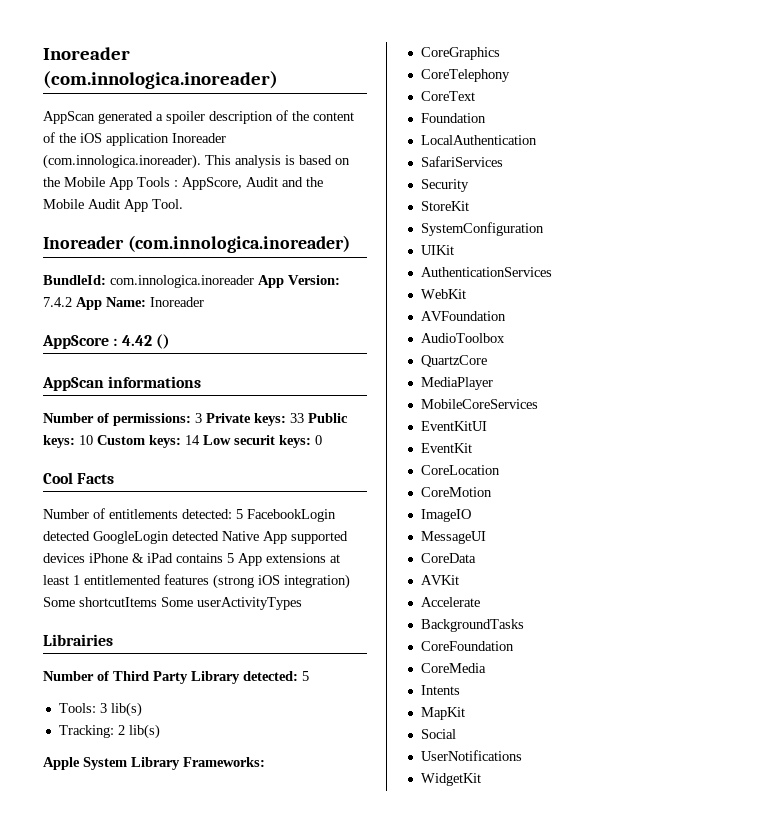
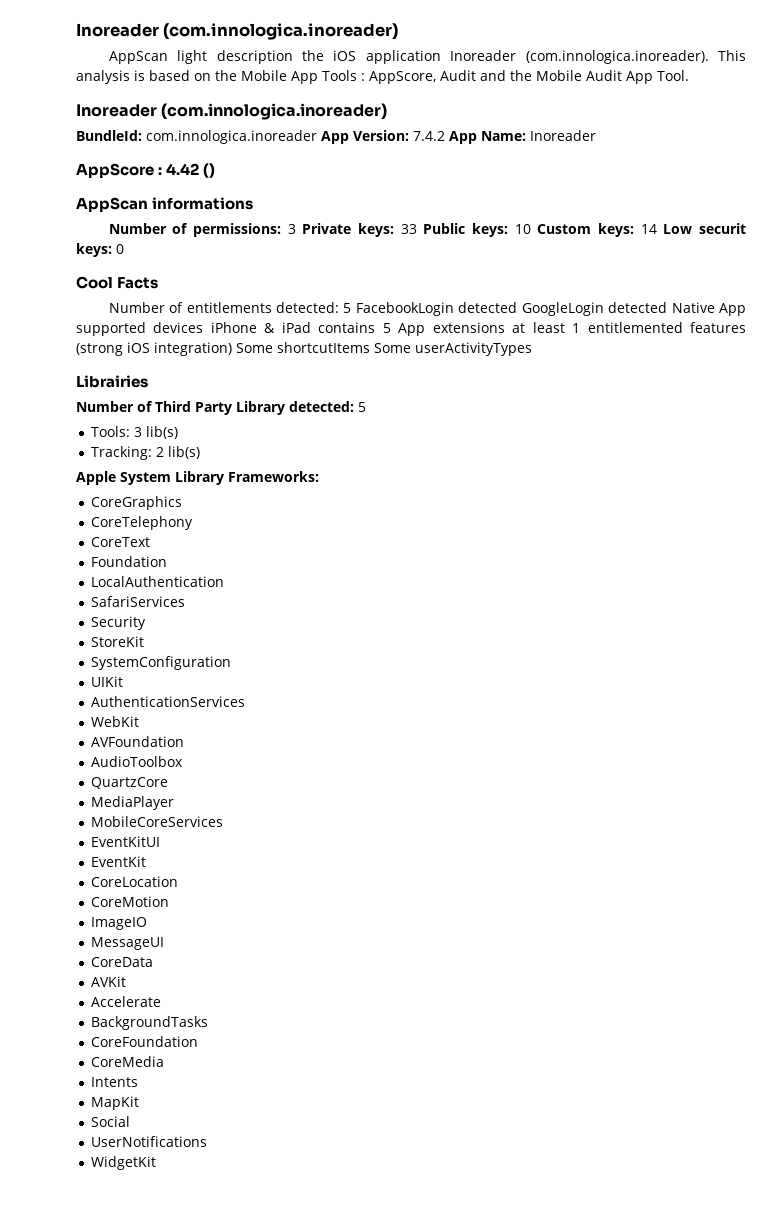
- AppScan generated a spoiler description of the content of the iOS application Inoreader (com.innologica.inoreader). This analysis is based on the Mobile App Tools : AppScore, Audit and the Mobile Audit App Tool.
+ AppScan light description the iOS application Inoreader (com.innologica.inoreader). This analysis is based on the Mobile App Tools : AppScore, Audit and the Mobile Audit App Tool.

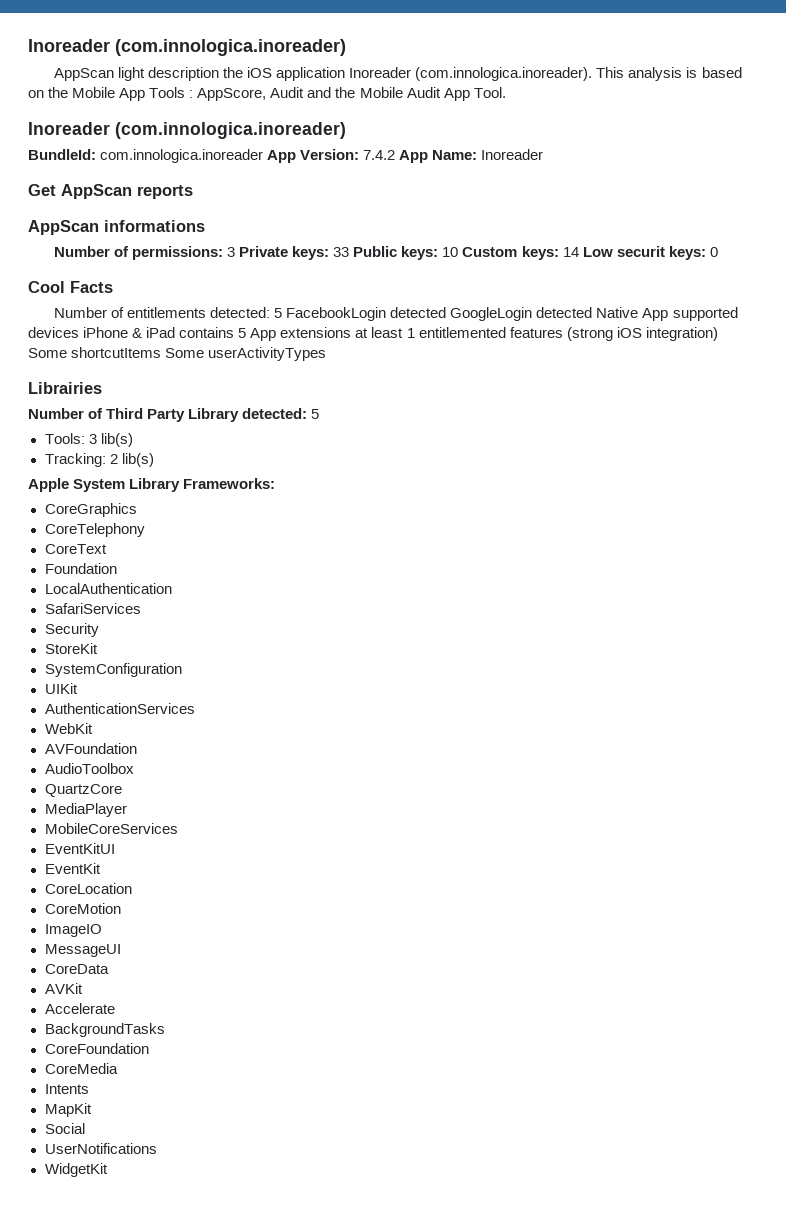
- AppScore : 4.42 ()
+ Get AppScan reports

